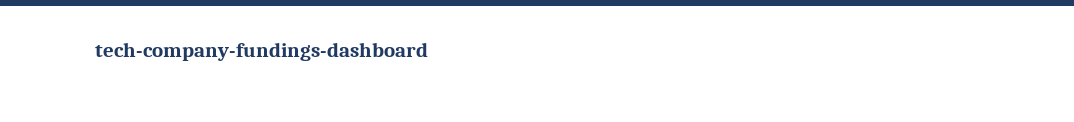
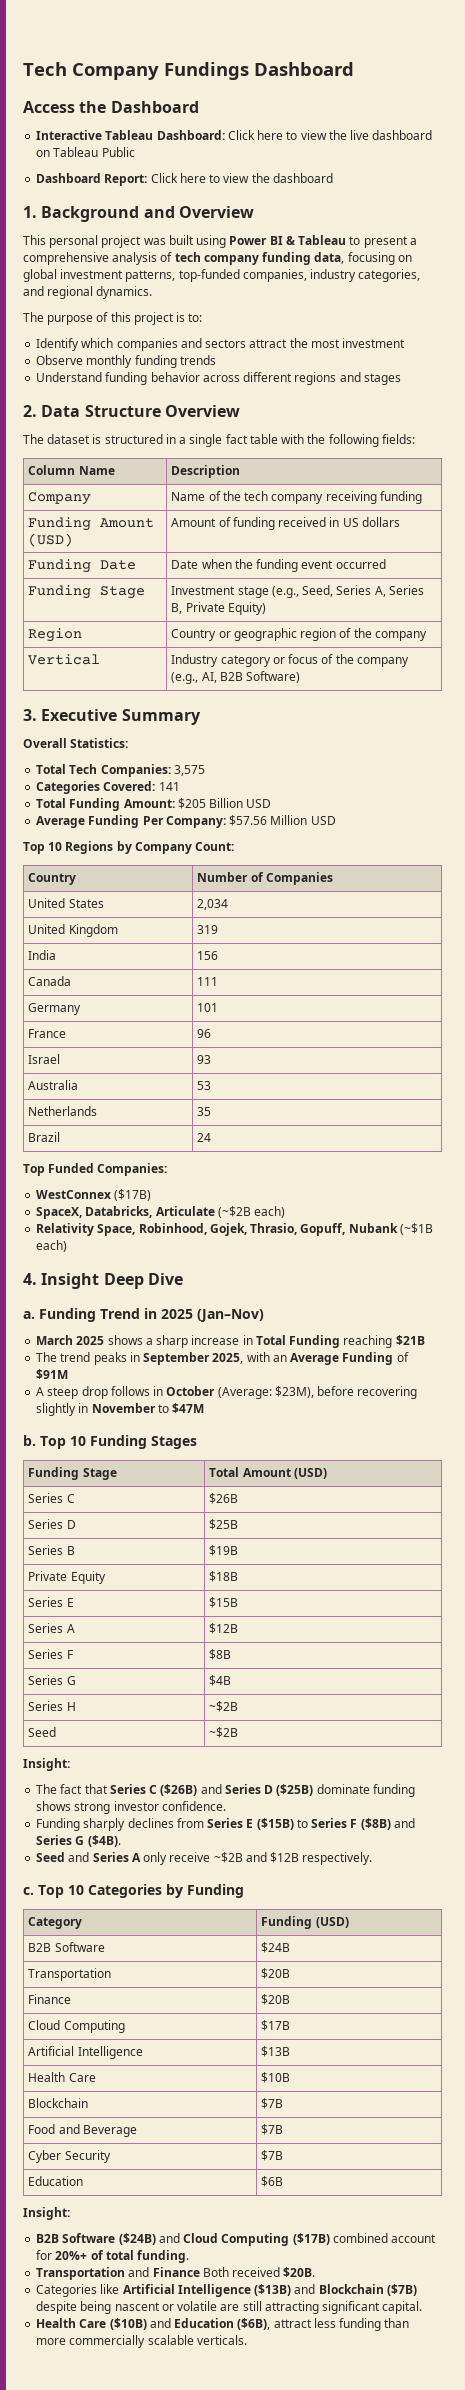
- tech-company-fundings-dashboard
+ Tech Company Fundings Dashboard
+ Access the Dashboard
+ Interactive Tableau Dashboard: Click here to view the live dashboard on Tableau Public
+ Dashboard Report: Click here to view the dashboard
+ 1. Background and Overview
+ This personal project was built using Power BI & Tableau to present a comprehensive analysis of tech company funding data, focusing on global investment patterns, top-funded companies, industry categories, and regional dynamics.
+ The purpose of this project is to:
+ Identify which companies and sectors attract the most investment
+ Observe monthly funding trends
+ Understand funding behavior across different regions and stages
+ 2. Data Structure Overview
+ The dataset is structured in a single fact table with the following fields:
+ Column Name | Description
+ Company | Name of the tech company receiving funding
+ Funding Amount (USD) | Amount of funding received in US dollars
+ Funding Date | Date when the funding event occurred
+ Funding Stage | Investment stage (e.g., Seed, Series A, Series B, Private Equity)
+ Region | Country or geographic region of the company
+ Vertical | Industry category or focus of the company (e.g., AI, B2B Software)
+ 3. Executive Summary
+ Overall Statistics:
+ Total Tech Companies: 3,575
+ Categories Covered: 141
+ Total Funding Amount: $205 Billion USD
+ Average Funding Per Company: $57.56 Million USD
+ Top 10 Regions by Company Count:
+ Country | Number of Companies
+ United States | 2,034
+ United Kingdom | 319
+ India | 156
+ Canada | 111
+ Germany | 101
+ France | 96
+ Israel | 93
+ Australia | 53
+ Netherlands | 35
+ Brazil | 24
+ Top Funded Companies:
+ WestConnex ($17B)
+ SpaceX, Databricks, Articulate (~$2B each)
+ Relativity Space, Robinhood, Gojek, Thrasio, Gopuff, Nubank (~$1B each)
+ 4. Insight Deep Dive
+ a. Funding Trend in 2025 (Jan–Nov)
+ March 2025 shows a sharp increase in Total Funding reaching $21B
+ The trend peaks in September 2025, with an Average Funding of $91M
+ A steep drop follows in October (Average: $23M), before recovering slightly in November to $47M
+ b. Top 10 Funding Stages
+ Funding Stage | Total Amount (USD)
+ Series C | $26B
+ Series D | $25B
+ Series B | $19B
+ Private Equity | $18B
+ Series E | $15B
+ Series A | $12B
+ Series F | $8B
+ Series G | $4B
+ Series H | ~$2B
+ Seed | ~$2B
+ Insight:
+ The fact that Series C ($26B) and Series D ($25B) dominate funding shows strong investor confidence.
+ Funding sharply declines from Series E ($15B) to Series F ($8B) and Series G ($4B).
+ Seed and Series A only receive ~$2B and $12B respectively.
+ c. Top 10 Categories by Funding
+ Category | Funding (USD)
+ B2B Software | $24B
+ Transportation | $20B
+ Finance | $20B
+ Cloud Computing | $17B
+ Artificial Intelligence | $13B
+ Health Care | $10B
+ Blockchain | $7B
+ Food and Beverage | $7B
+ Cyber Security | $7B
+ Education | $6B
+ Insight:
+ B2B Software ($24B) and Cloud Computing ($17B) combined account for 20%+ of total funding.
+ Transportation and Finance Both received $20B.
+ Categories like Artificial Intelligence ($13B) and Blockchain ($7B) despite being nascent or volatile are still attracting significant capital.
+ Health Care ($10B) and Education ($6B), attract less funding than more commercially scalable verticals.

